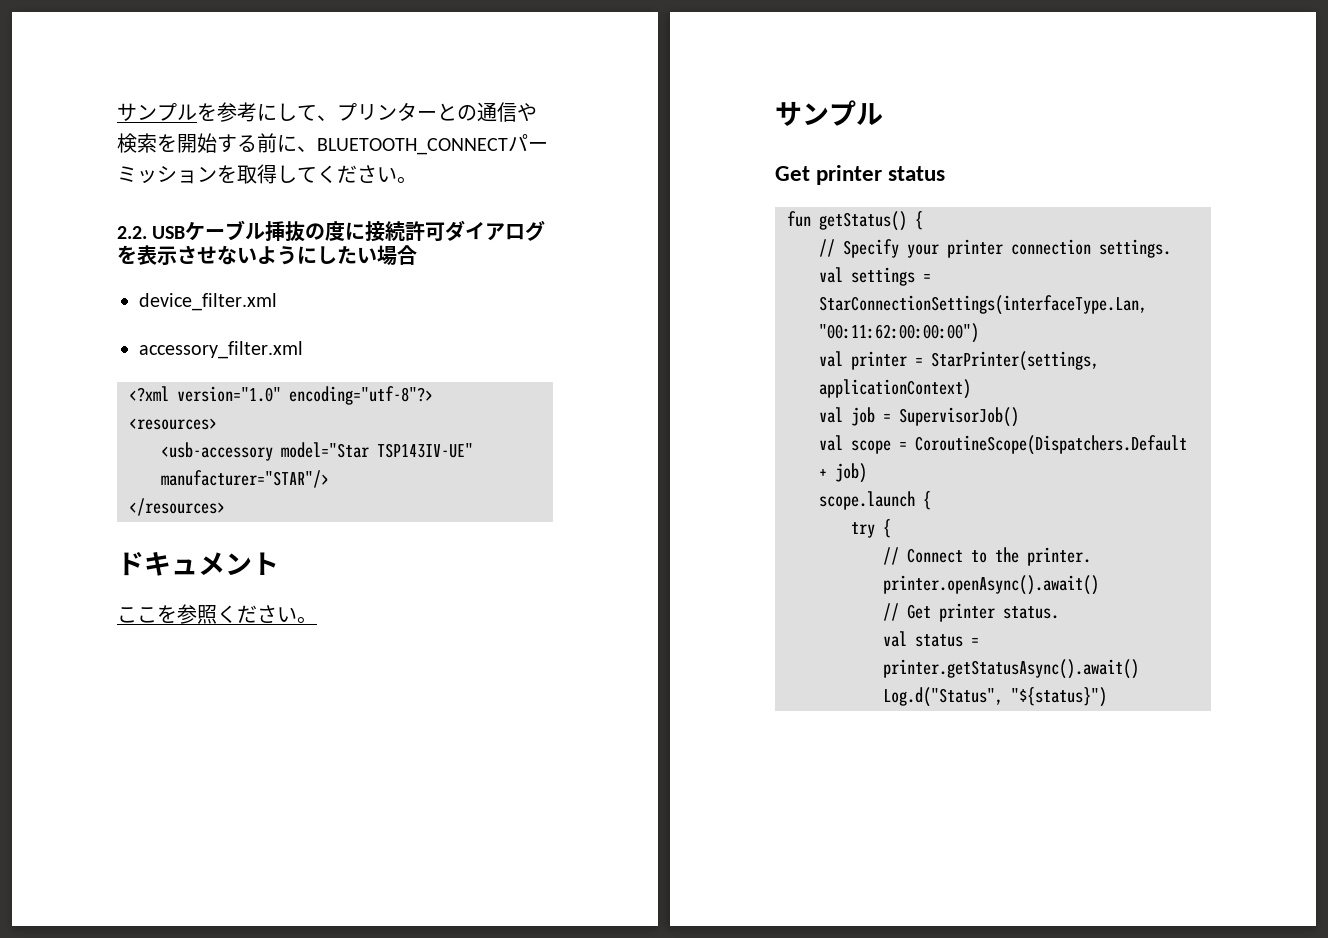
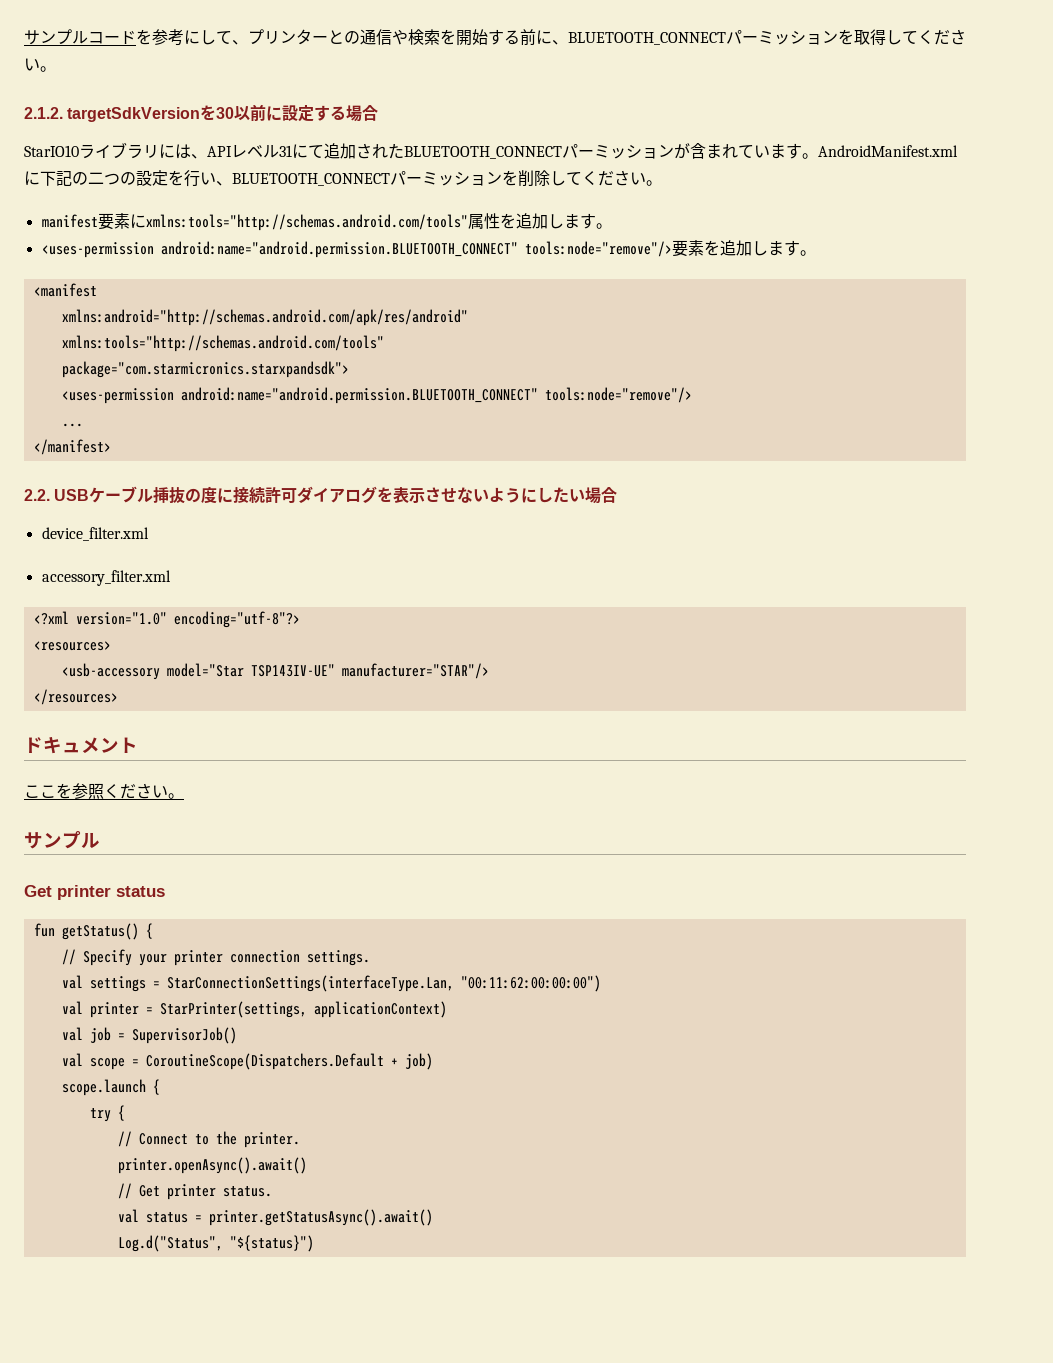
- サンプルを参考にして、プリンターとの通信や検索を開始する前に、BLUETOOTH_CONNECTパーミッションを取得してください。
+ サンプルコードを参考にして、プリンターとの通信や検索を開始する前に、BLUETOOTH_CONNECTパーミッションを取得してください。
+ 2.1.2. targetSdkVersionを30以前に設定する場合
+ StarIO10ライブラリには、APIレベル31にて追加されたBLUETOOTH_CONNECTパーミッションが含まれています。AndroidManifest.xmlに下記の二つの設定を行い、BLUETOOTH_CONNECTパーミッションを削除してください。
+ manifest要素にxmlns:tools="http://schemas.android.com/tools"属性を追加します。
+ <uses-permission android:name="android.permission.BLUETOOTH_CONNECT" tools:node="remove"/>要素を追加します。
+ <manifest
+ xmlns:android="http://schemas.android.com/apk/res/android"
+ xmlns:tools="http://schemas.android.com/tools"
+ package="com.starmicronics.starxpandsdk">
+ <uses-permission android:name="android.permission.BLUETOOTH_CONNECT" tools:node="remove"/>
+ ...
+ </manifest>

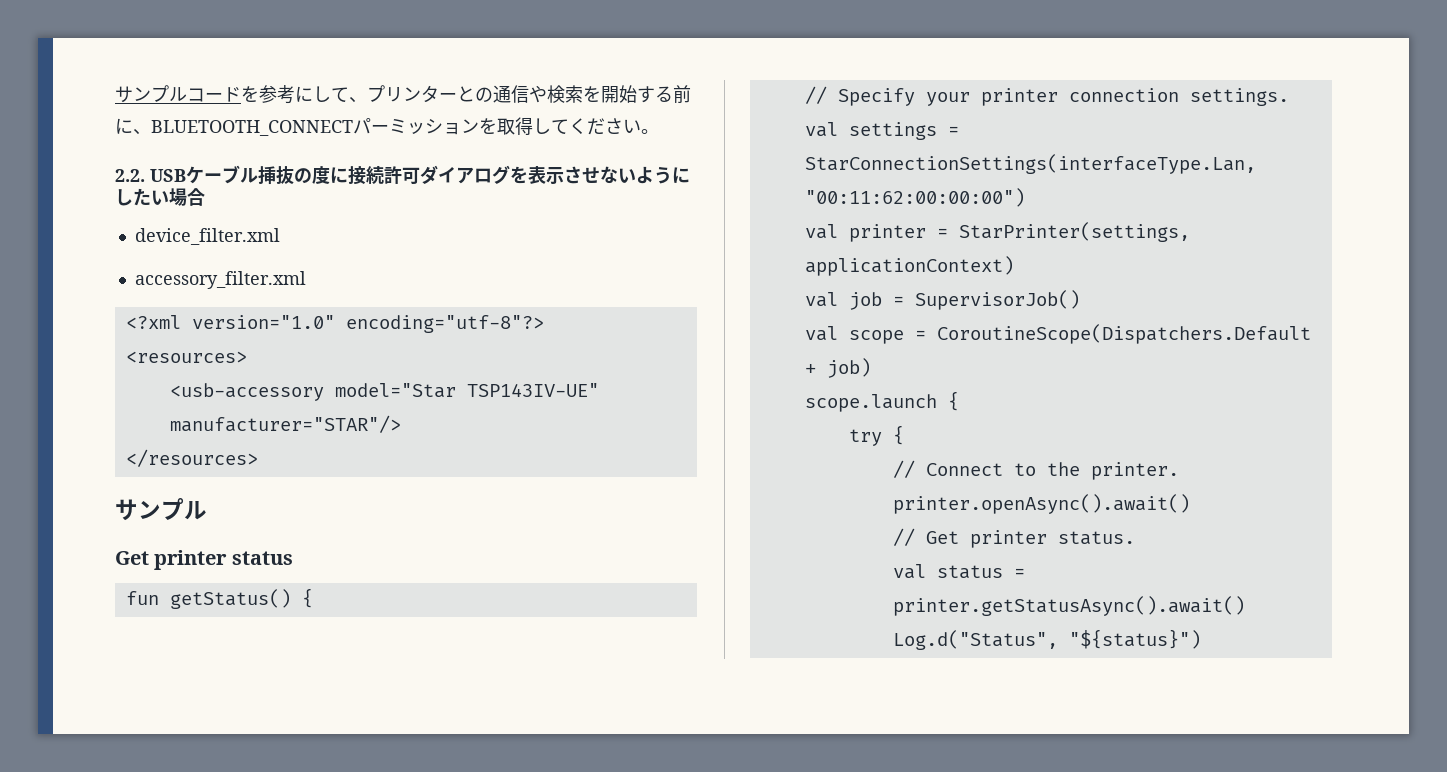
- 2.1.2. targetSdkVersionを30以前に設定する場合
- StarIO10ライブラリには、APIレベル31にて追加されたBLUETOOTH_CONNECTパーミッションが含まれています。AndroidManifest.xmlに下記の二つの設定を行い、BLUETOOTH_CONNECTパーミッションを削除してください。
- manifest要素にxmlns:tools="http://schemas.android.com/tools"属性を追加します。
- <uses-permission android:name="android.permission.BLUETOOTH_CONNECT" tools:node="remove"/>要素を追加します。
- <manifest
- xmlns:android="http://schemas.android.com/apk/res/android"
- xmlns:tools="http://schemas.android.com/tools"
- package="com.starmicronics.starxpandsdk">
- <uses-permission android:name="android.permission.BLUETOOTH_CONNECT" tools:node="remove"/>
- ...
- </manifest>
- ドキュメント
- ここを参照ください。

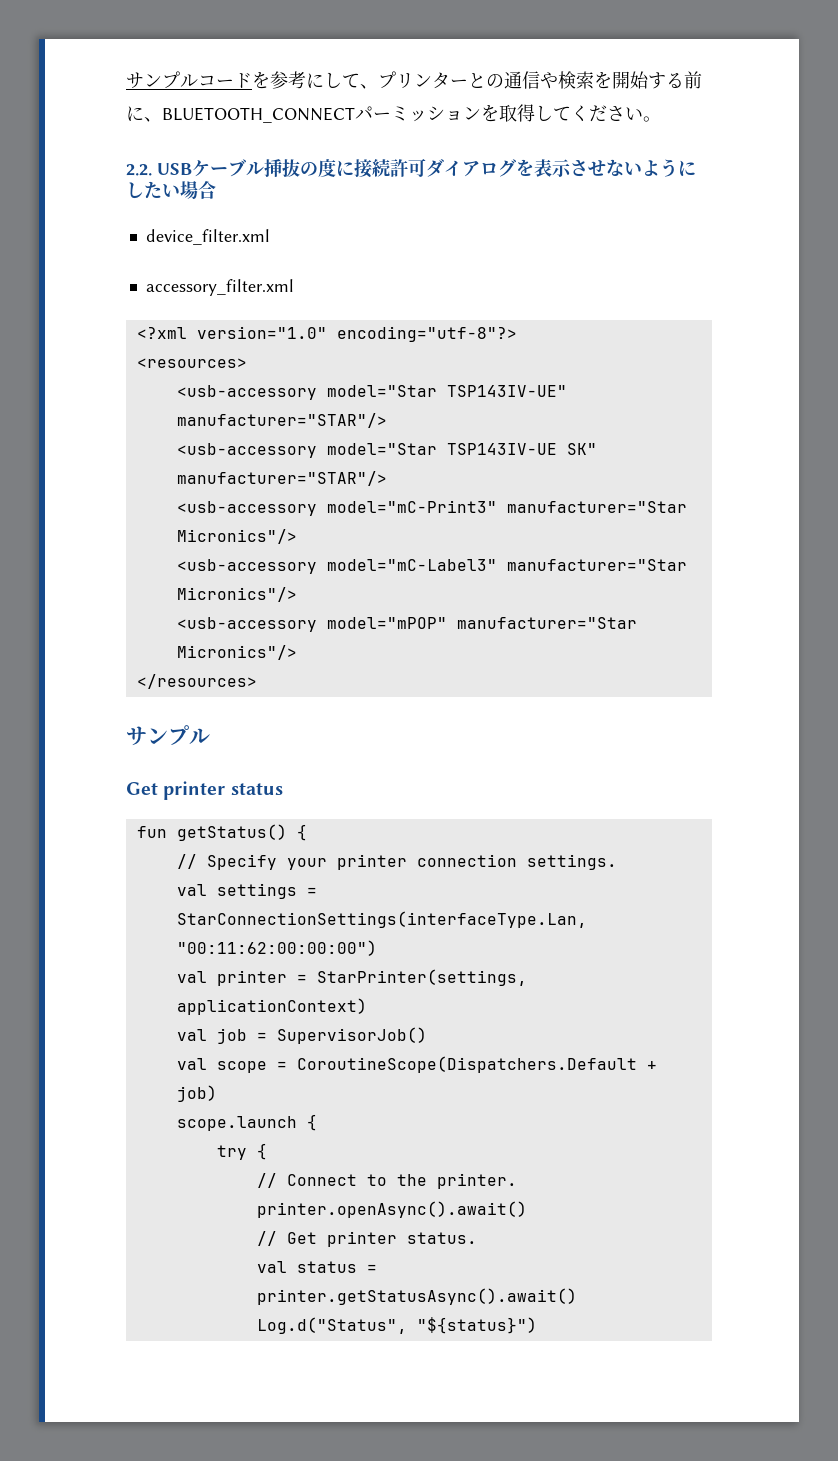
+ <usb-accessory model="Star TSP143IV-UE SK" manufacturer="STAR"/>
+ <usb-accessory model="mC-Print3" manufacturer="Star Micronics"/>
+ <usb-accessory model="mC-Label3" manufacturer="Star Micronics"/>
+ <usb-accessory model="mPOP" manufacturer="Star Micronics"/>

